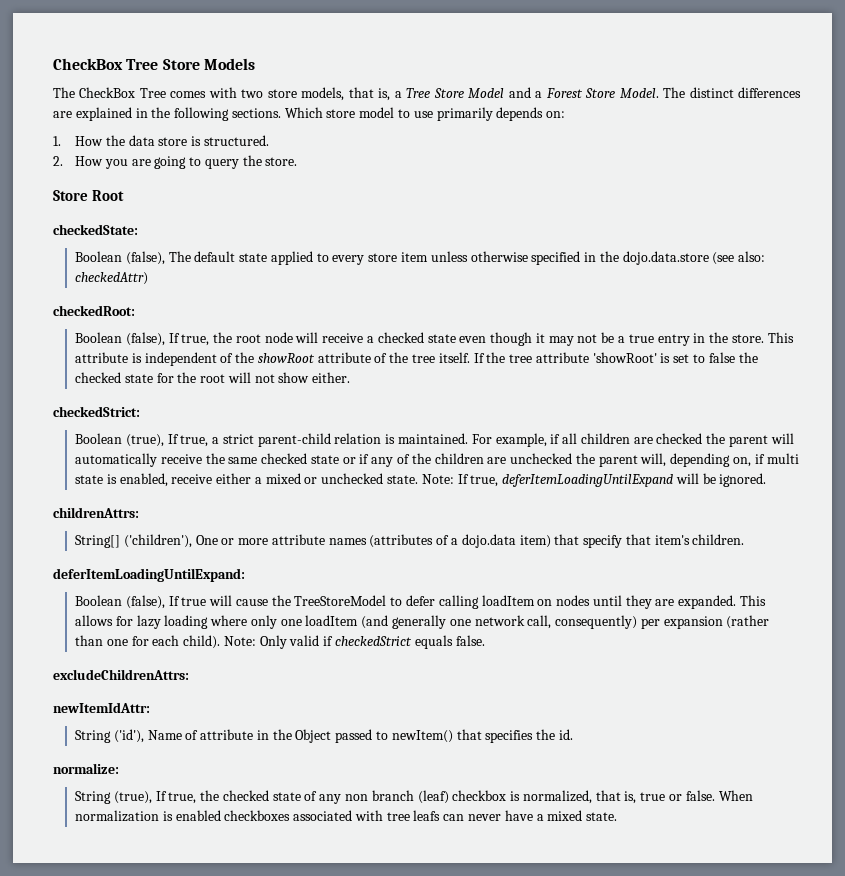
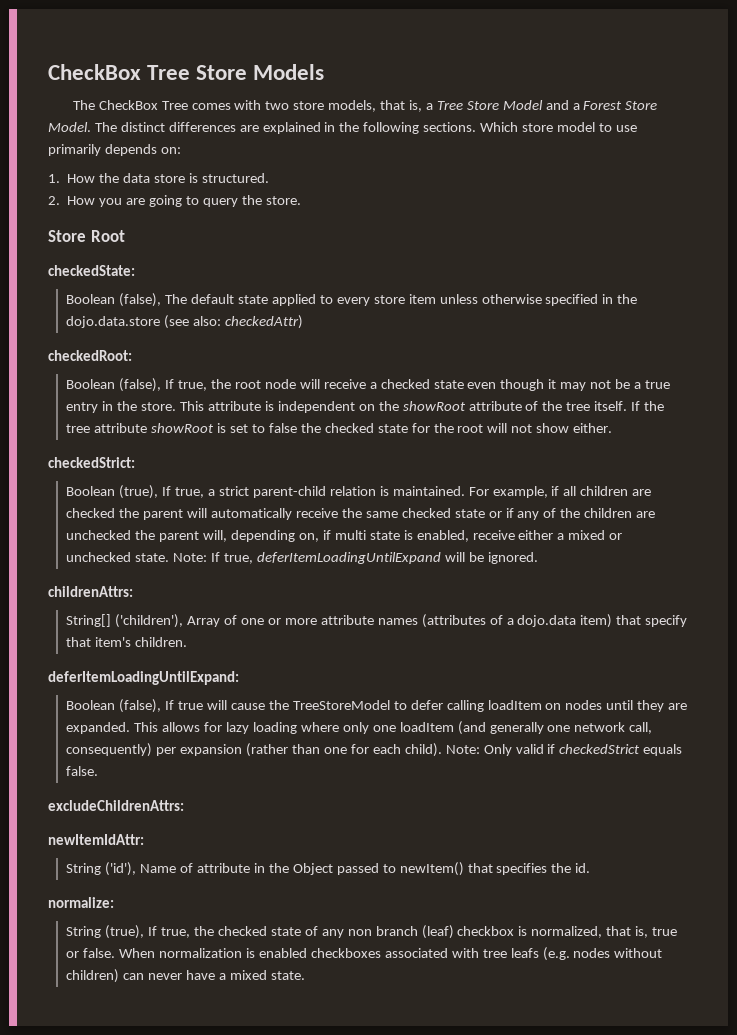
- This attribute is independent of the showRoot attribute of the tree itself.
+ This attribute is independent on the showRoot attribute of the tree itself.
- If the tree attribute 'showRoot' is set to false the checked state for the root will not show either.
+ If the tree attribute showRoot is set to false the checked state for the root will not show either.
- String[] ('children'), One or more attribute names (attributes of a dojo.data item) that specify that item's children.
+ String[] ('children'), Array of one or more attribute names (attributes of a dojo.data item) that specify that item's children.
- When normalization is enabled checkboxes associated with tree leafs can never have a mixed state.
+ When normalization is enabled checkboxes associated with tree leafs (e.g. nodes without children) can never have a mixed state.

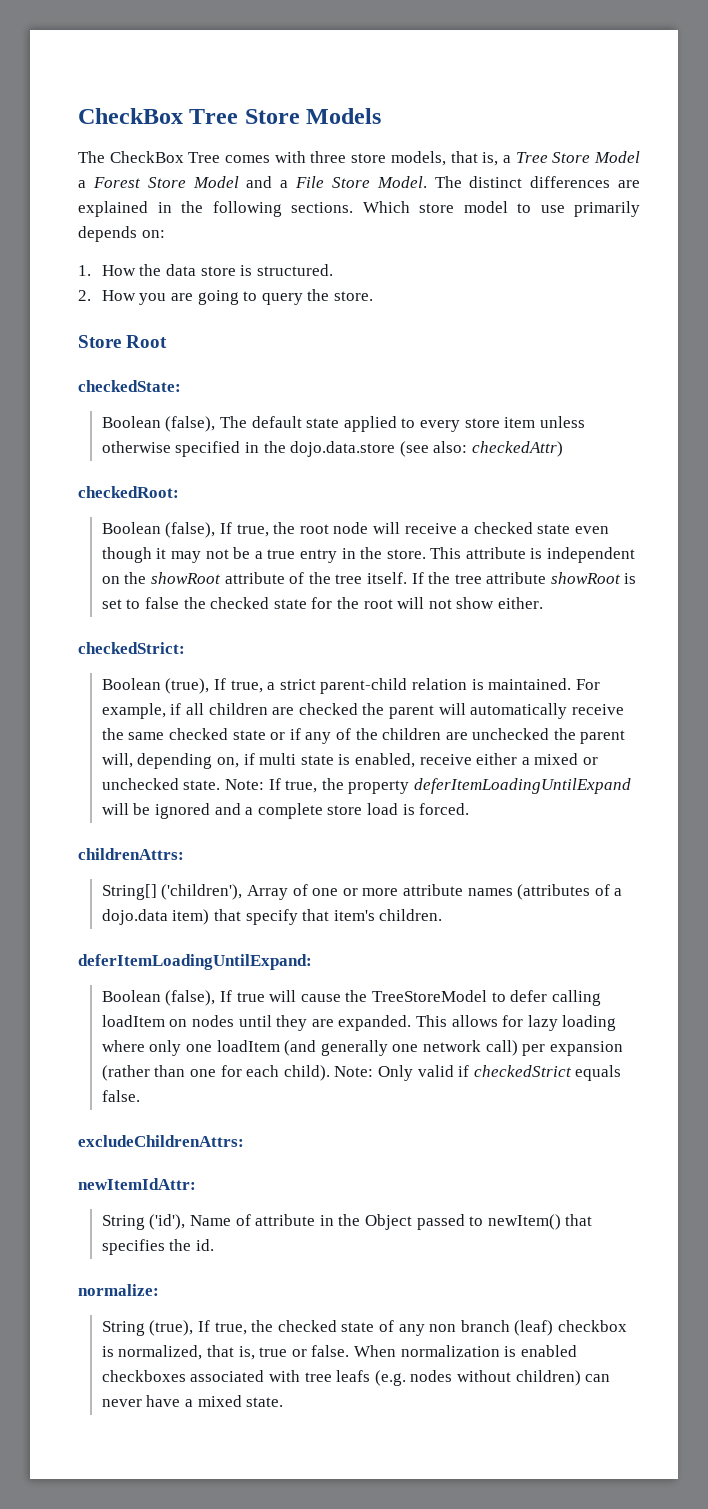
- The CheckBox Tree comes with two store models, that is, a Tree Store Model and a Forest Store Model.
+ The CheckBox Tree comes with three store models, that is, a Tree Store Model a Forest Store Model and a File Store Model.
- Note: If true, deferItemLoadingUntilExpand will be ignored.
+ Note: If true, the property deferItemLoadingUntilExpand will be ignored and a complete store load is forced.
- This allows for lazy loading where only one loadItem (and generally one network call, consequently) per expansion (rather than one for each child).
+ This allows for lazy loading where only one loadItem (and generally one network call) per expansion (rather than one for each child).

